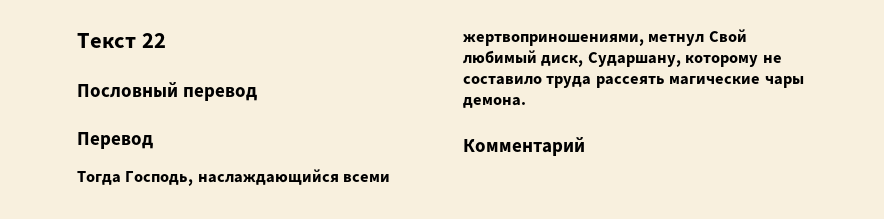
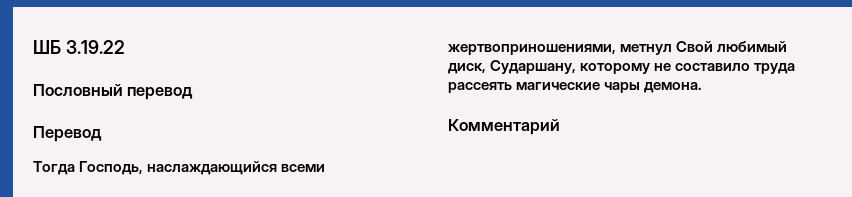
- Текст 22
+ ШБ 3.19.22

